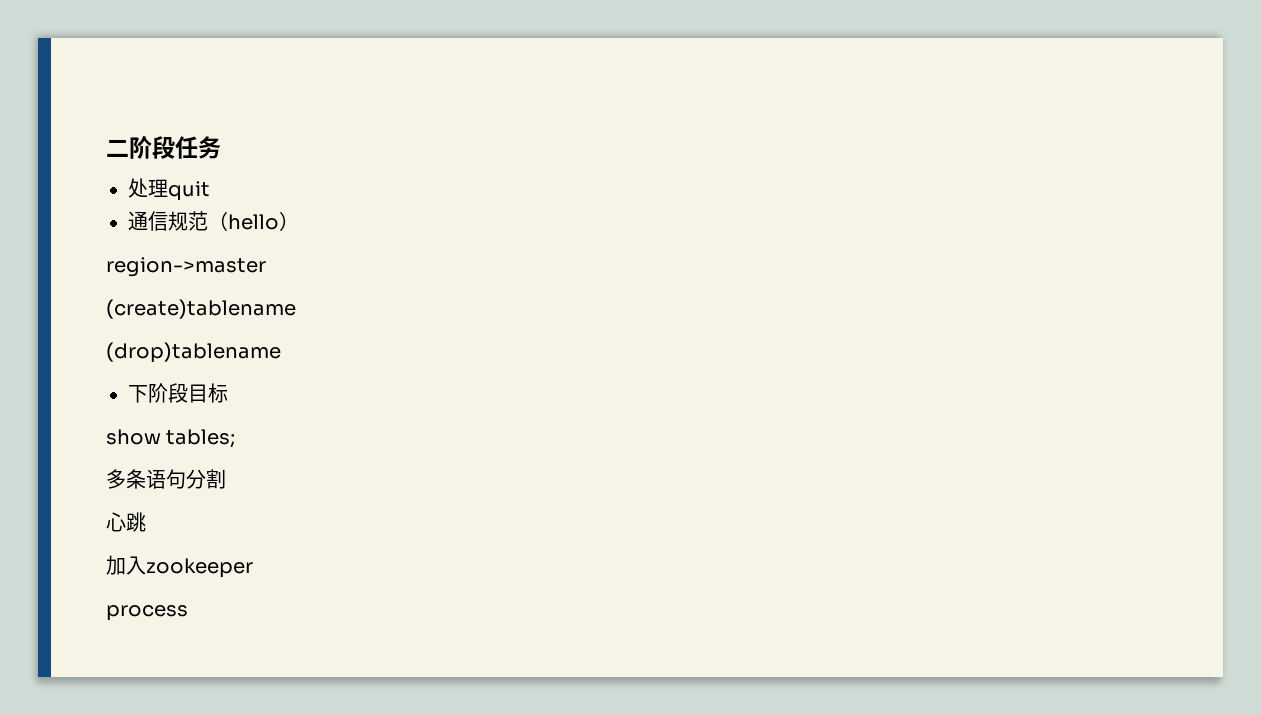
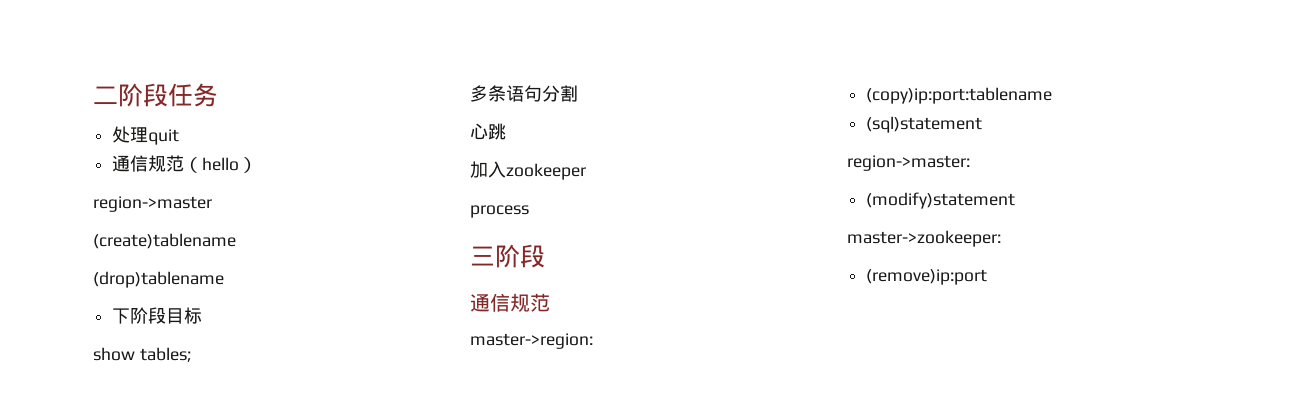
+ 三阶段
+ 通信规范
+ master->region:
+ (copy)ip:port:tablename
+ (sql)statement
+ region->master:
+ (modify)statement
+ master->zookeeper:
+ (remove)ip:port

